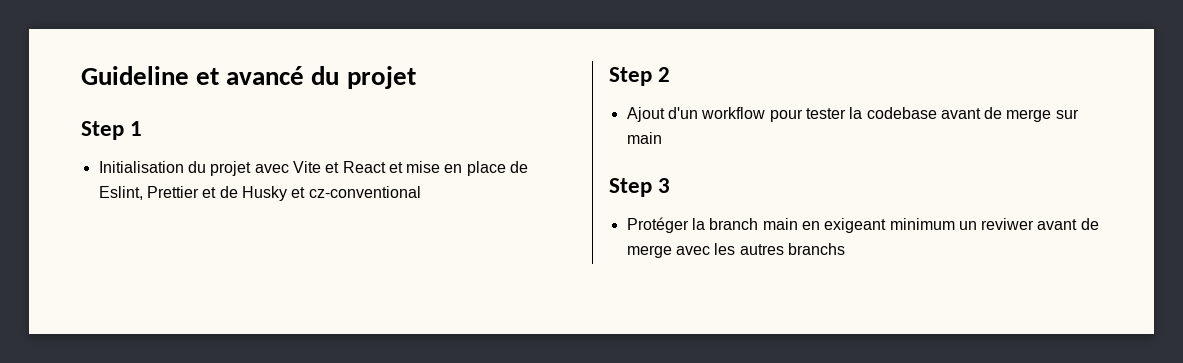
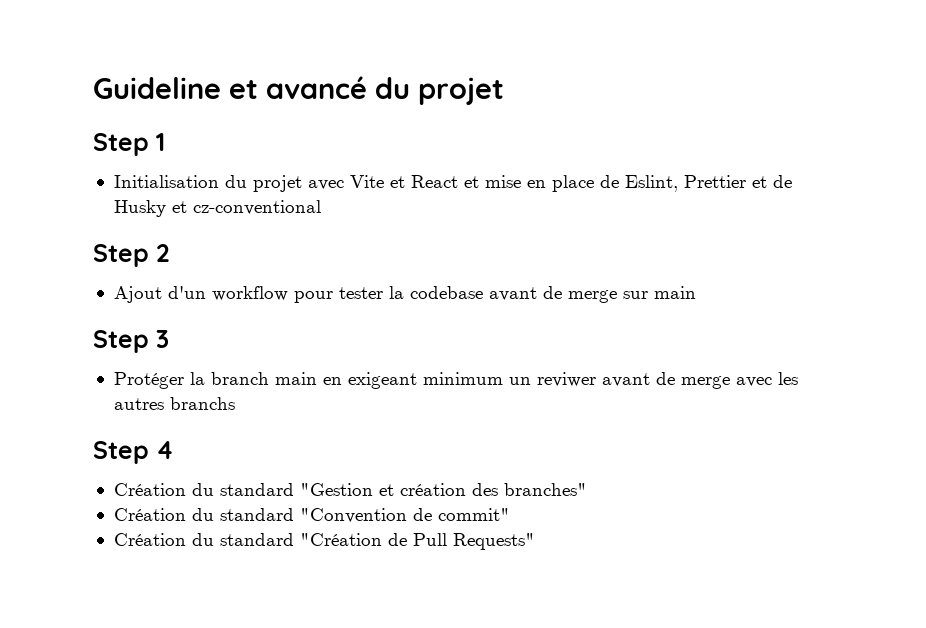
+ Step 4
+ Création du standard "Gestion et création des branches"
+ Création du standard "Convention de commit"
+ Création du standard "Création de Pull Requests"

